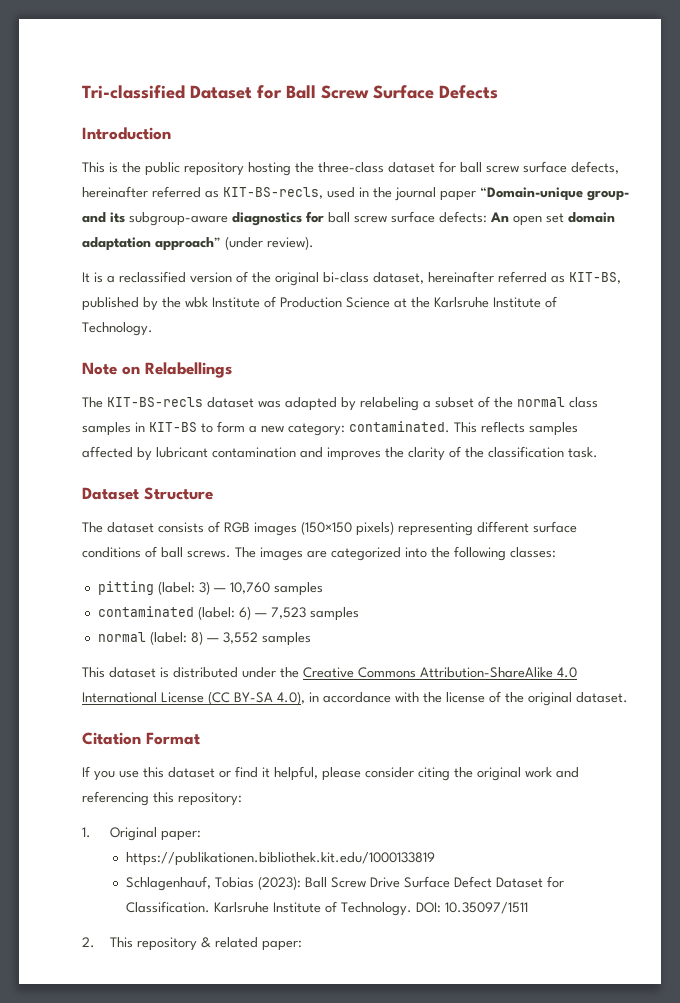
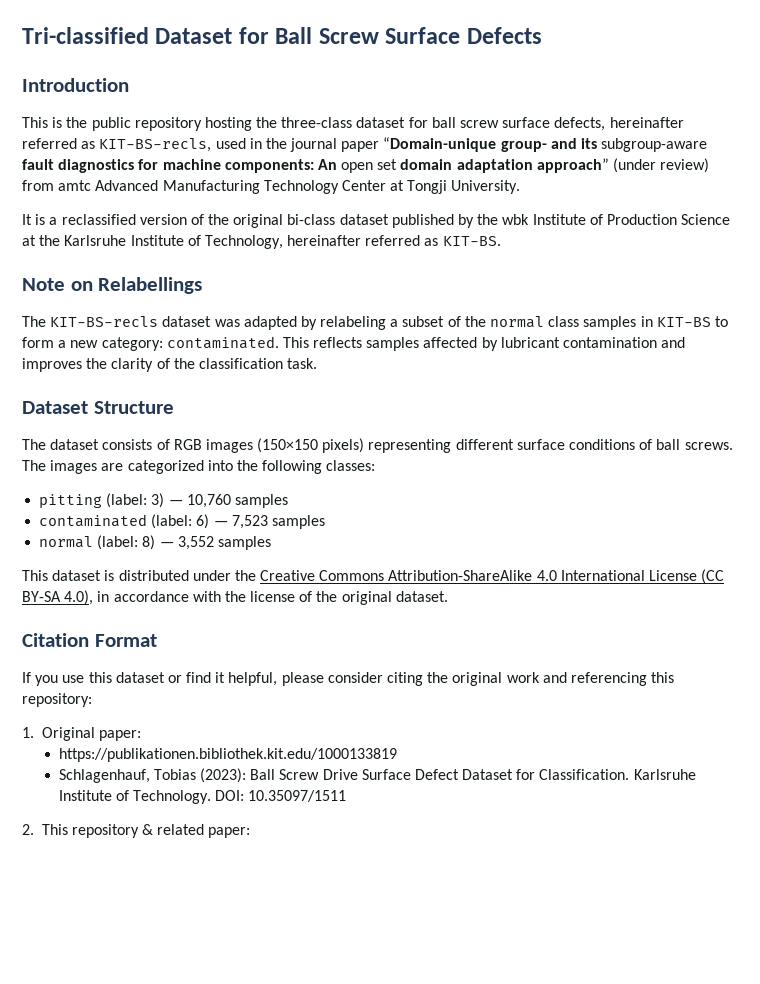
- This is the public repository hosting the three-class dataset for ball screw surface defects, hereinafter referred as KIT-BS-recls, used in the journal paper “Domain-unique group- and its subgroup-aware diagnostics for ball screw surface defects: An open set domain adaptation approach” (under review).
+ This is the public repository hosting the three-class dataset for ball screw surface defects, hereinafter referred as KIT-BS-recls, used in the journal paper “Domain-unique group- and its subgroup-aware fault diagnostics for machine components: An open set domain adaptation approach” (under review) from amtc Advanced Manufacturing Technology Center at Tongji University.
- It is a reclassified version of the original bi-class dataset, hereinafter referred as KIT-BS, published by the wbk Institute of Production Science at the Karlsruhe Institute of Technology.
+ It is a reclassified version of the original bi-class dataset published by the wbk Institute of Production Science at the Karlsruhe Institute of Technology, hereinafter referred as KIT-BS.

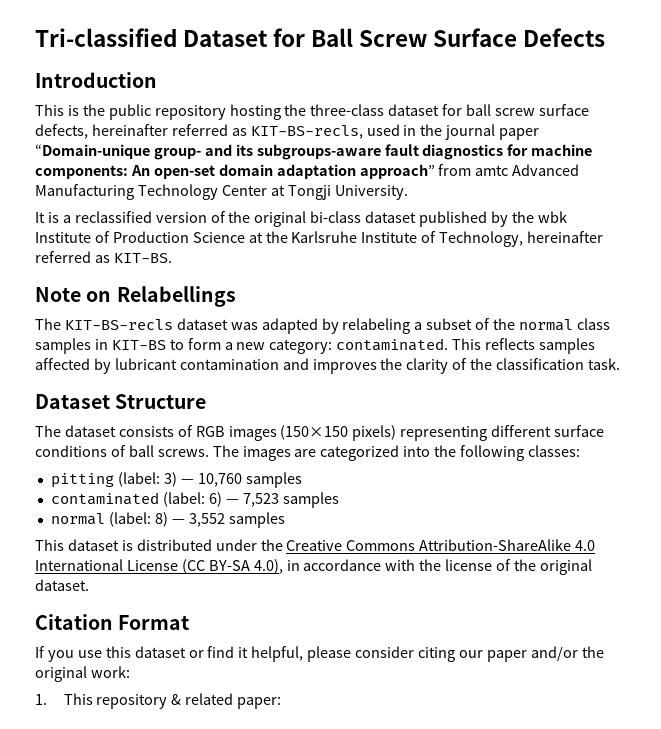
- This is the public repository hosting the three-class dataset for ball screw surface defects, hereinafter referred as KIT-BS-recls, used in the journal paper “Domain-unique group- and its subgroup-aware fault diagnostics for machine components: An open set domain adaptation approach” (under review) from amtc Advanced Manufacturing Technology Center at Tongji University.
+ This is the public repository hosting the three-class dataset for ball screw surface defects, hereinafter referred as KIT-BS-recls, used in the journal paper “Domain-unique group- and its subgroups-aware fault diagnostics for machine components: An open-set domain adaptation approach” from amtc Advanced Manufacturing Technology Center at Tongji University.
- If you use this dataset or find it helpful, please consider citing the original work and referencing this repository:
- 1. Original paper:
- https://publikationen.bibliothek.kit.edu/1000133819
- Schlagenhauf, Tobias (2023): Ball Screw Drive Surface Defect Dataset for Classification. Karlsruhe Institute of Technology. DOI: 10.35097/1511
- 2. This repository & related paper:
+ If you use this dataset or find it helpful, please consider citing our paper and/or the original work:
+ 1. This repository & related paper:

